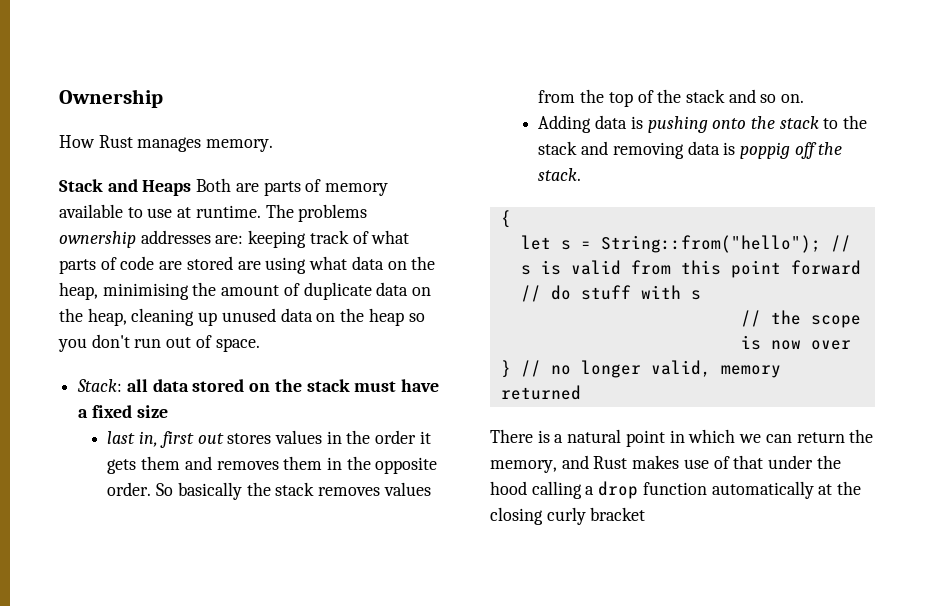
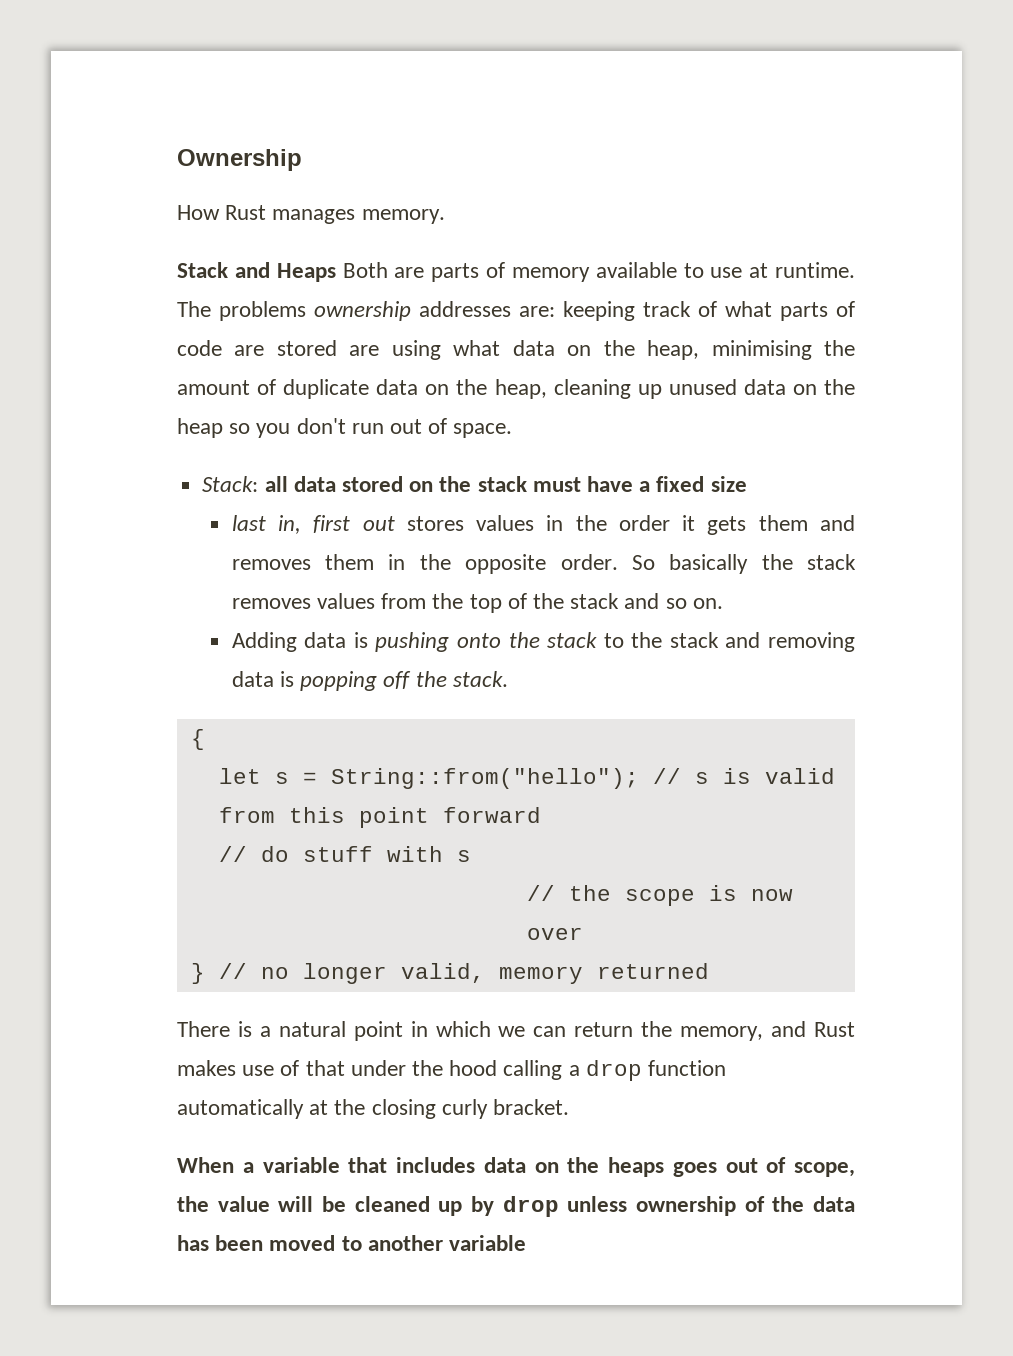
- Adding data is pushing onto the stack to the stack and removing data is poppig off the stack.
+ Adding data is pushing onto the stack to the stack and removing data is popping off the stack.
- There is a natural point in which we can return the memory, and Rust makes use of that under the hood calling a drop function automatically at the closing curly bracket
+ There is a natural point in which we can return the memory, and Rust makes use of that under the hood calling a drop function automatically at the closing curly bracket.
+ When a variable that includes data on the heaps goes out of scope, the value will be cleaned up by drop unless ownership of the data has been moved to another variable

